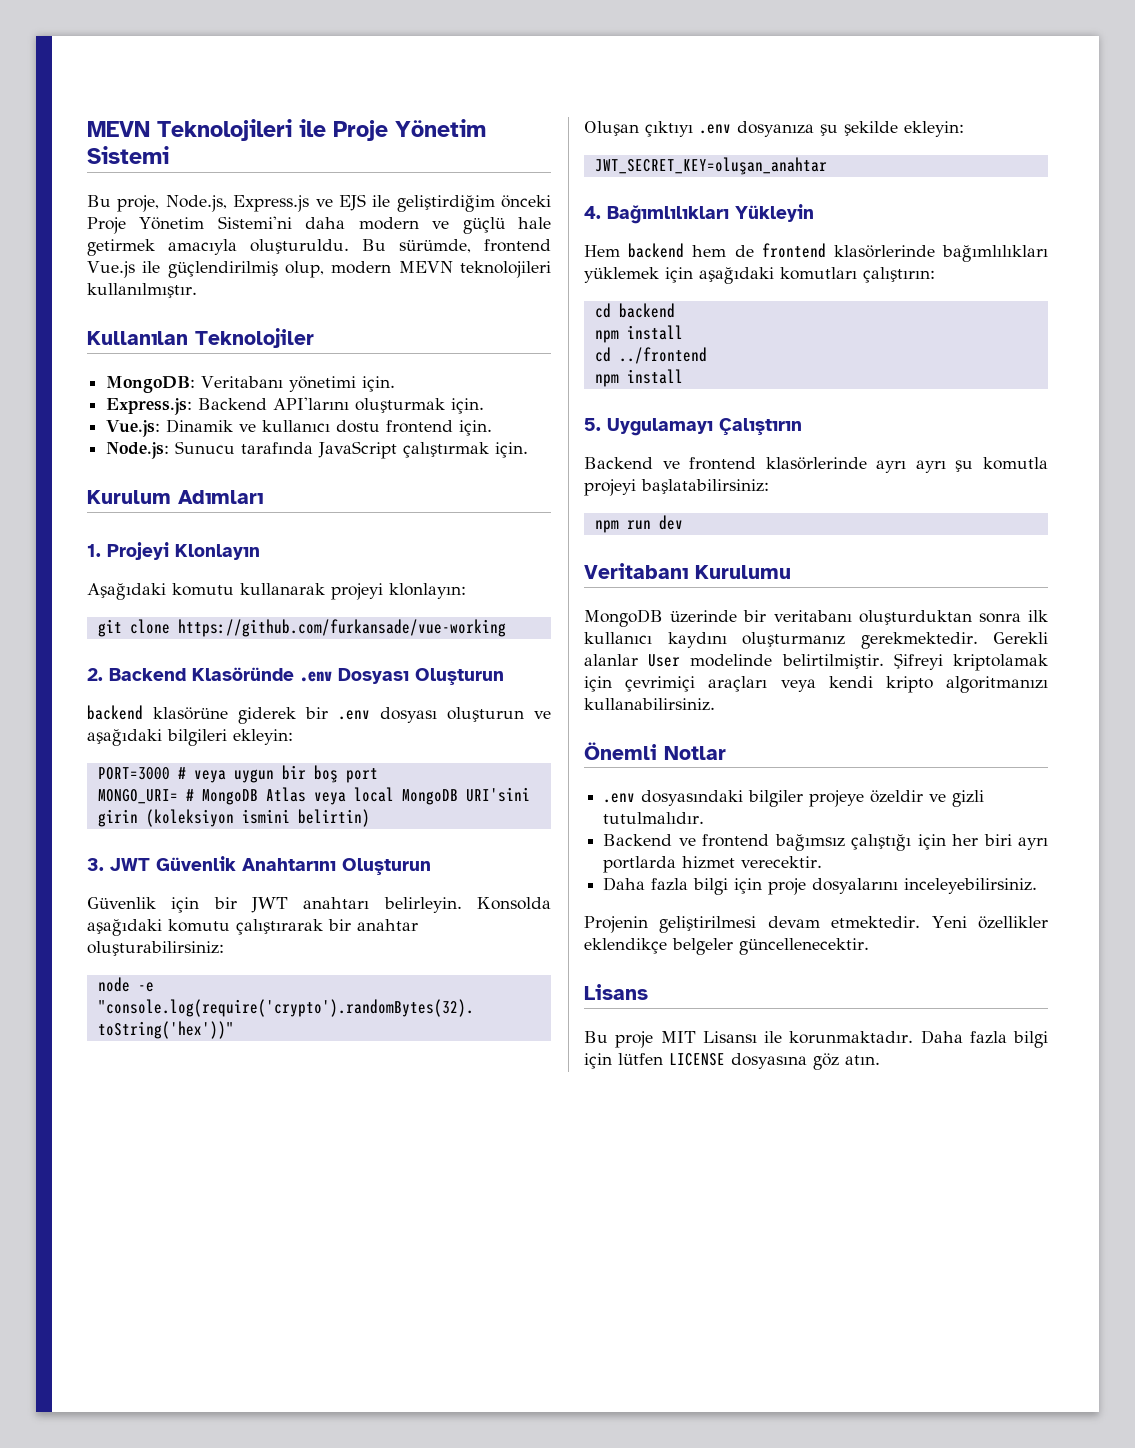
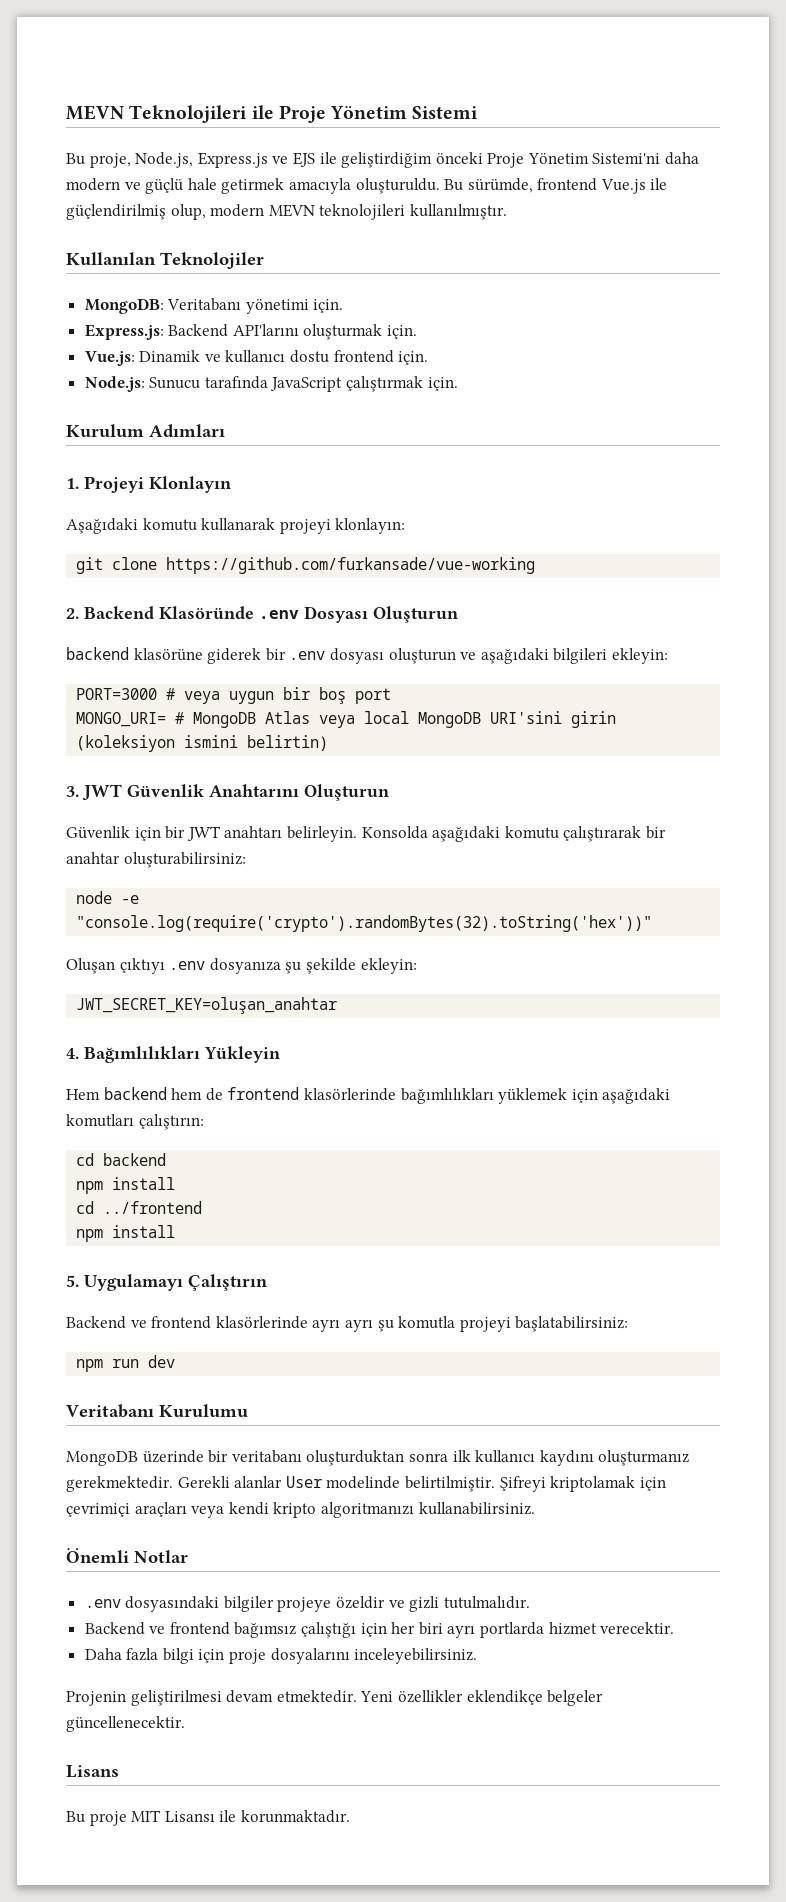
- Daha fazla bilgi için lütfen LICENSE dosyasına göz atın.

